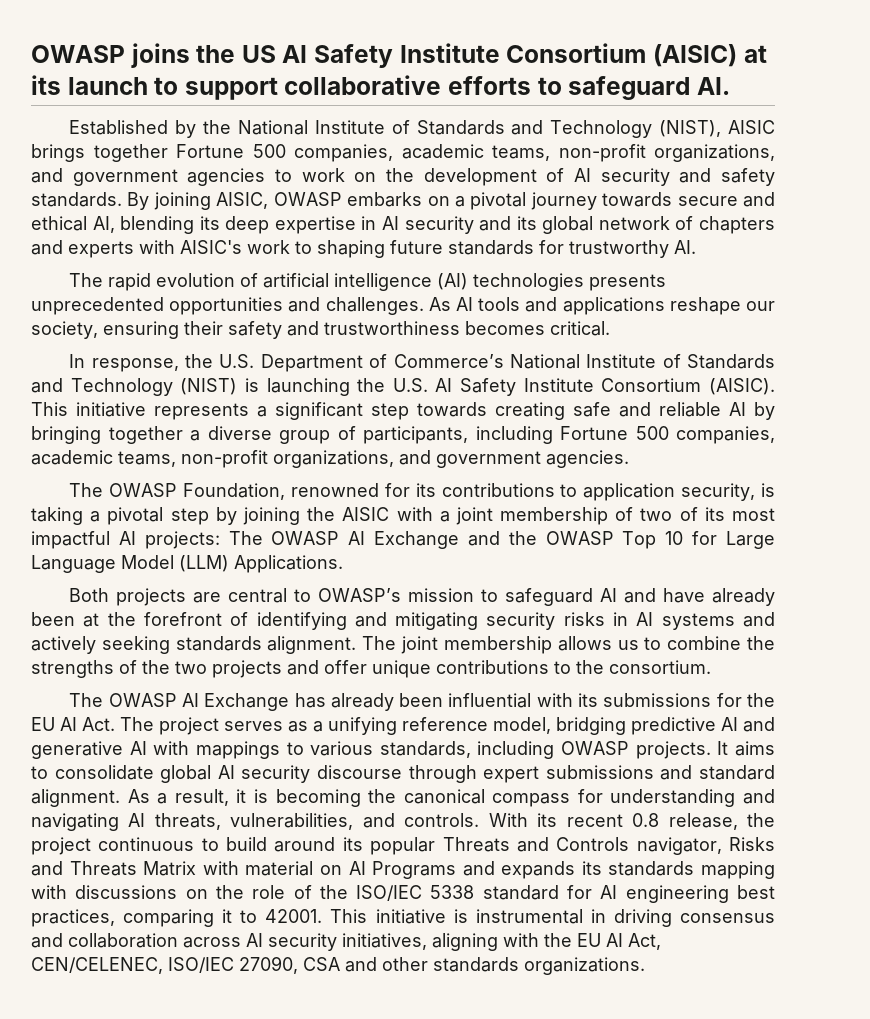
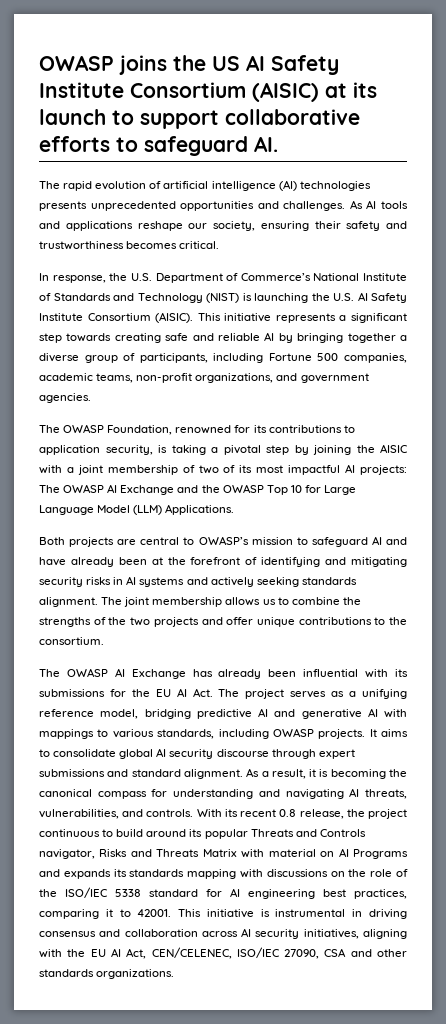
- Established by the National Institute of Standards and Technology (NIST), AISIC brings together Fortune 500 companies, academic teams, non-profit organizations, and government agencies to work on the development of AI security and safety standards. By joining AISIC, OWASP embarks on a pivotal journey towards secure and ethical AI, blending its deep expertise in AI security and its global network of chapters and experts with AISIC's work to shaping future standards for trustworthy AI.

